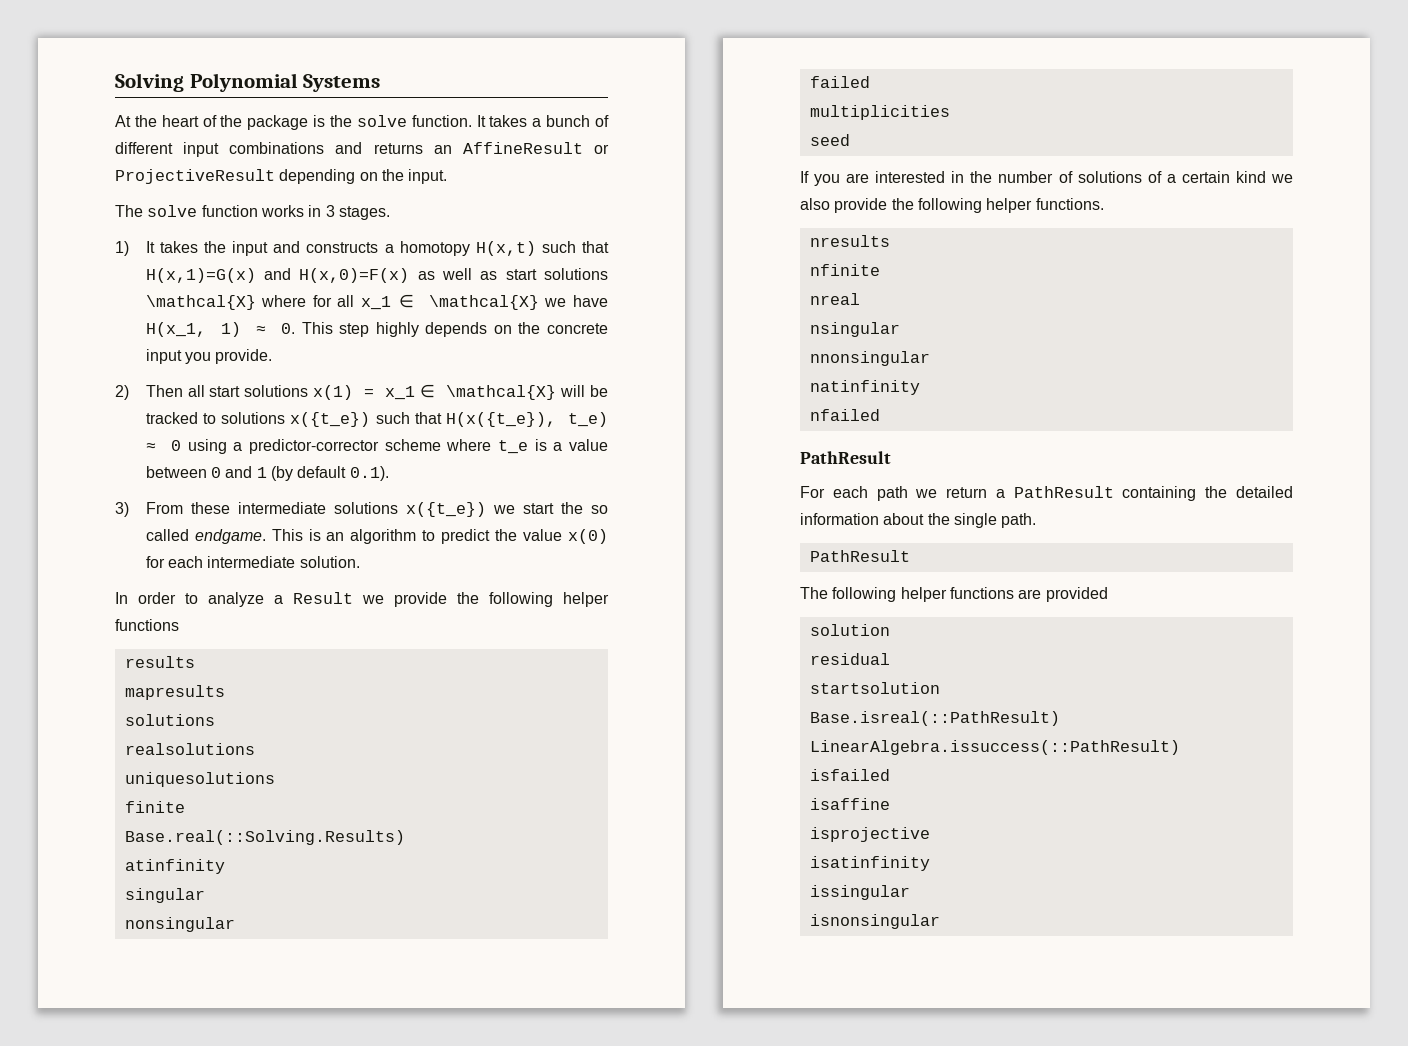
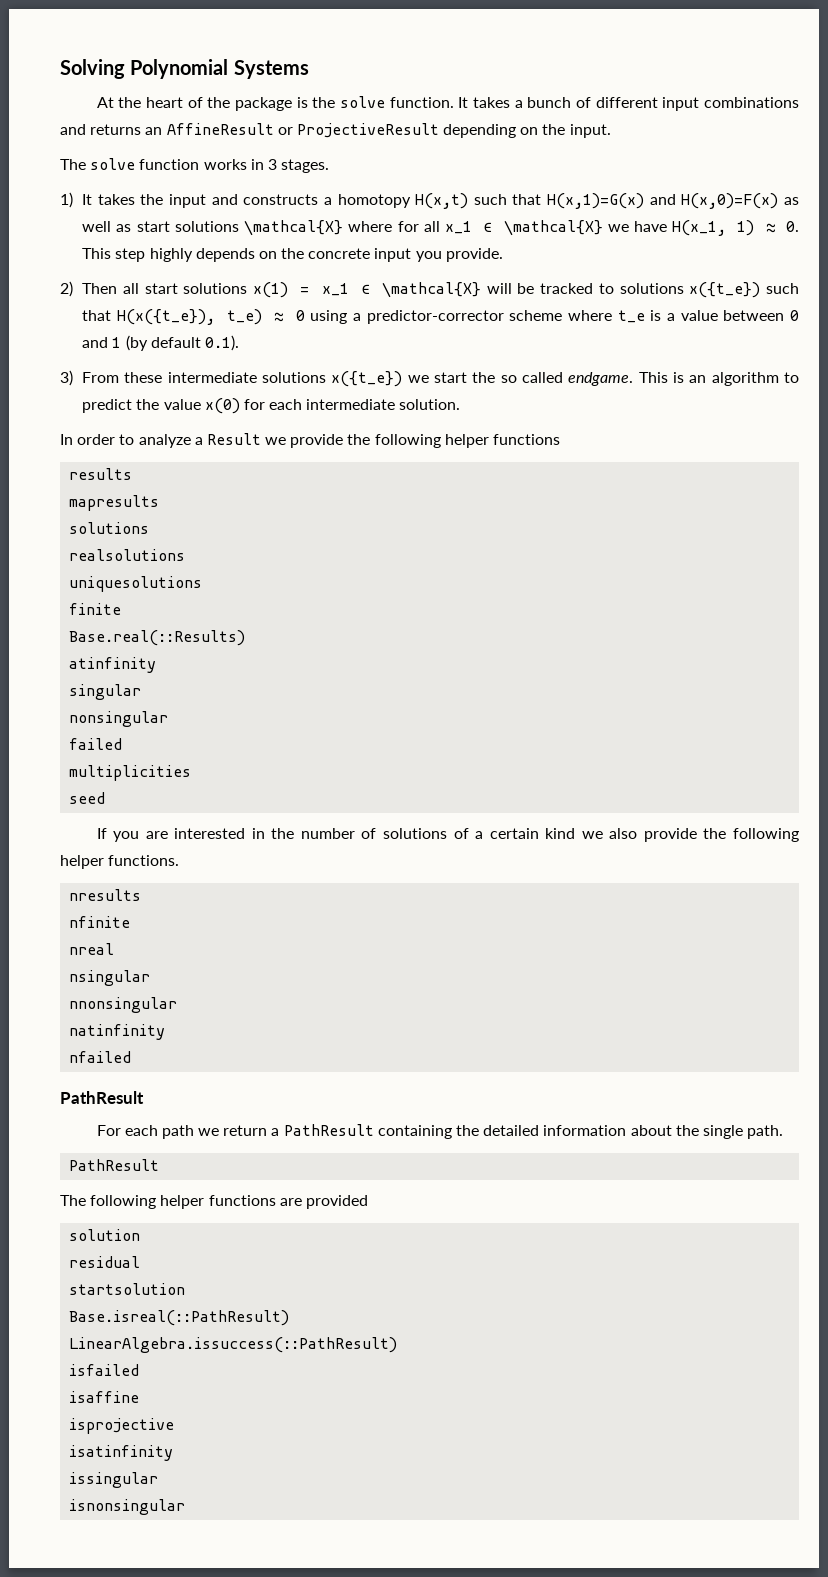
- Base.real(::Solving.Results)
+ Base.real(::Results)

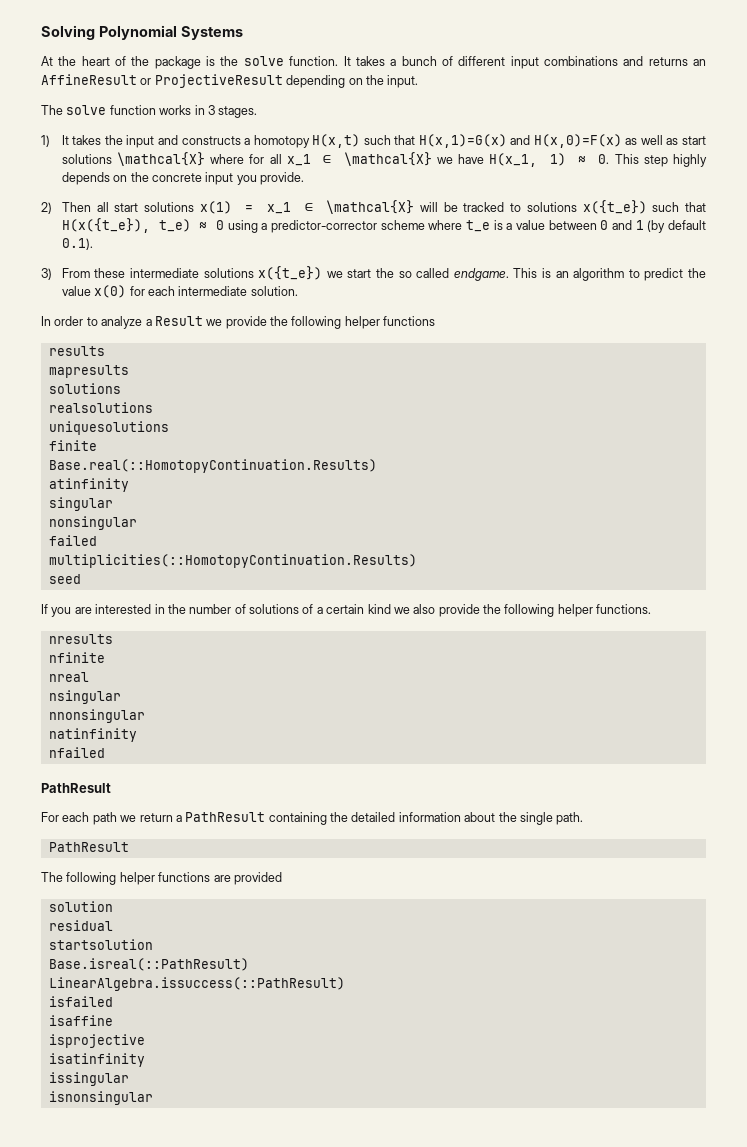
- Base.real(::Results)
+ Base.real(::HomotopyContinuation.Results)
- multiplicities
+ multiplicities(::HomotopyContinuation.Results)

